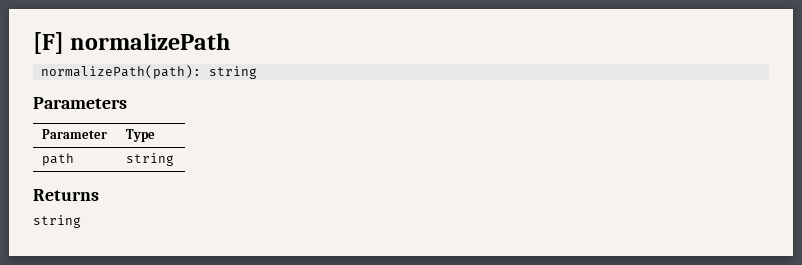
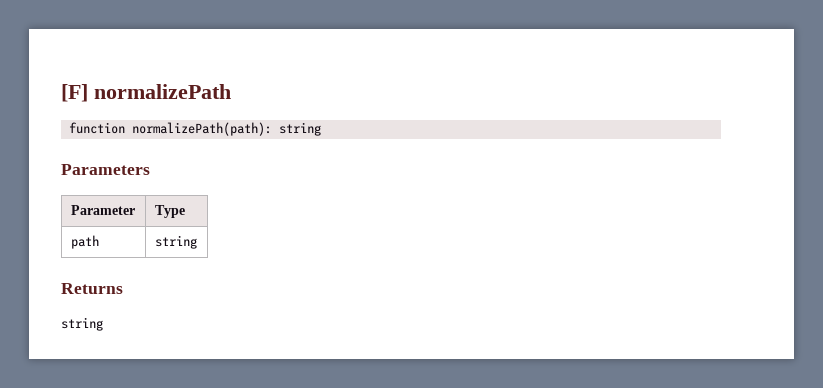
- normalizePath(path): string
+ function normalizePath(path): string

